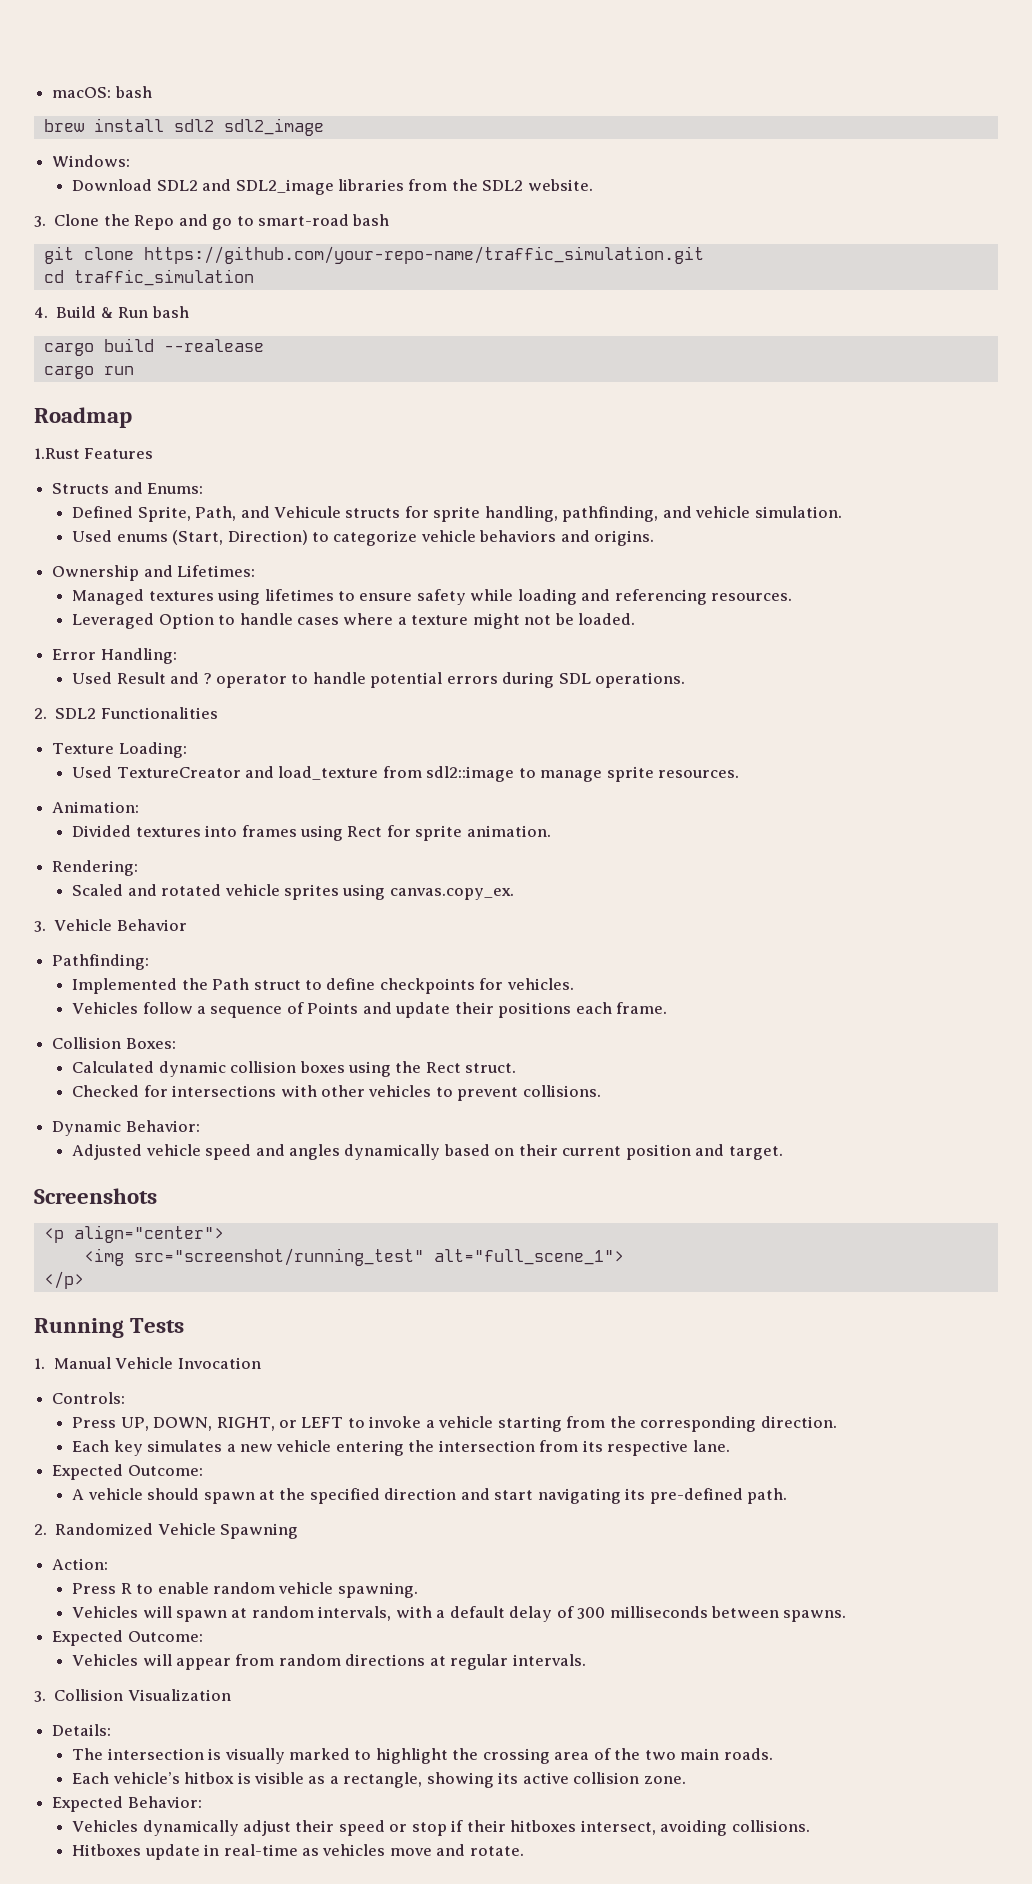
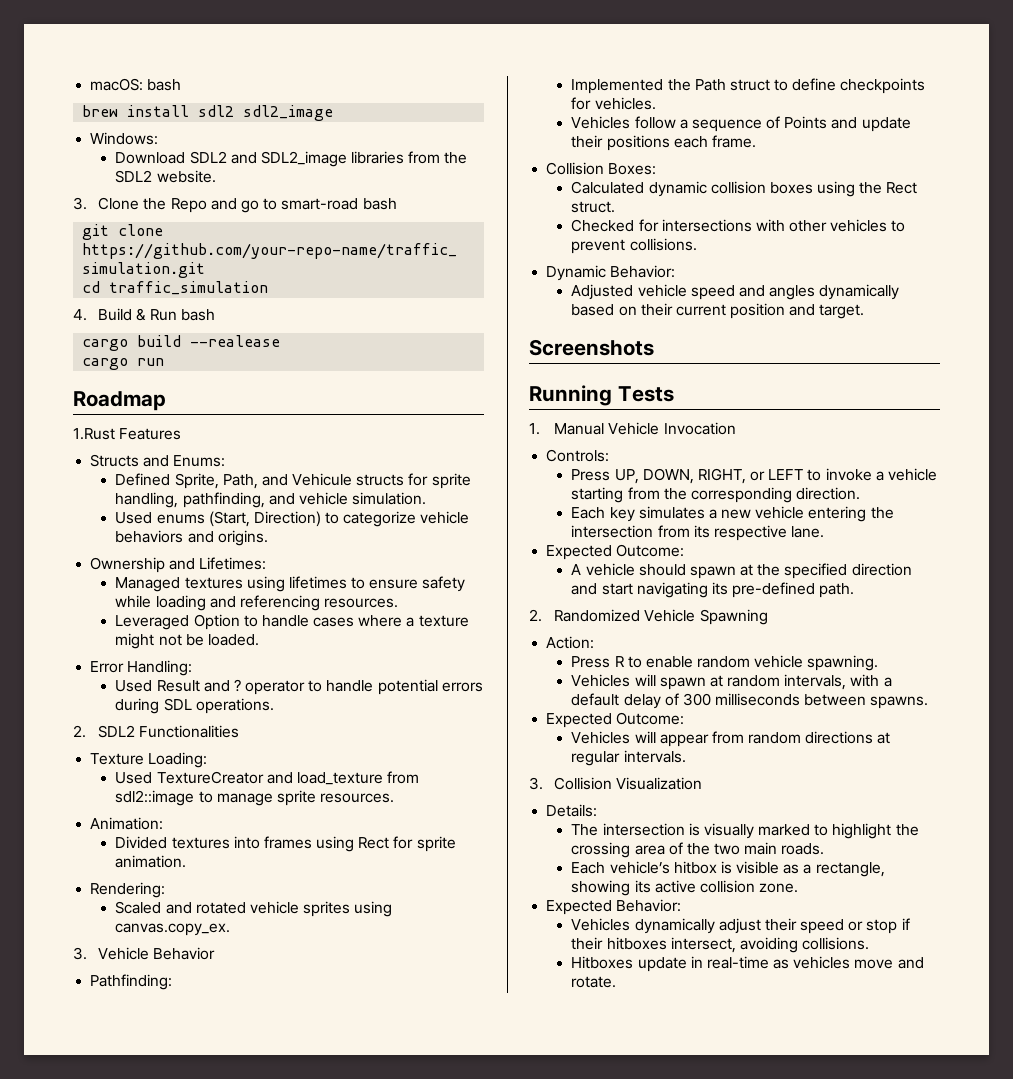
- <p align="center">
- <img src="screenshot/running_test" alt="full_scene_1">
- </p>

